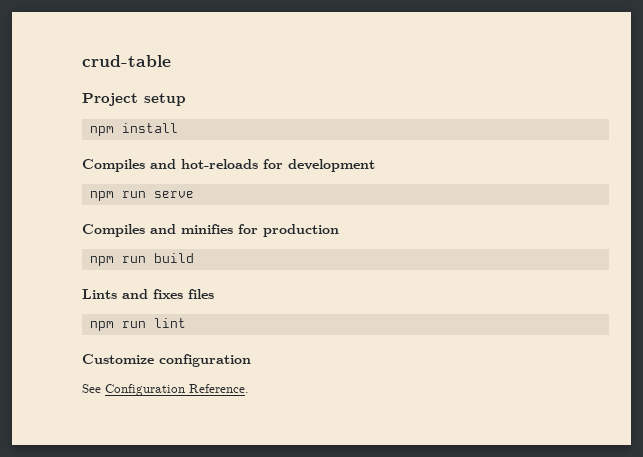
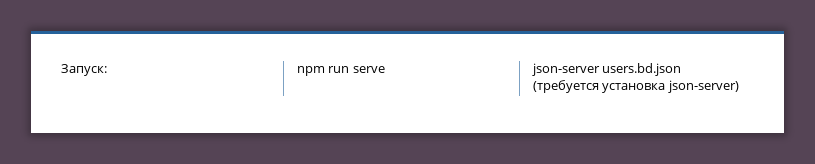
- crud-table
- Project setup
- npm install
- Compiles and hot-reloads for development
+ Запуск:
  npm run serve
- Compiles and minifies for production
- npm run build
- Lints and fixes files
- npm run lint
- Customize configuration
- See Configuration Reference.
+ json-server users.bd.json (требуется установка json-server)

